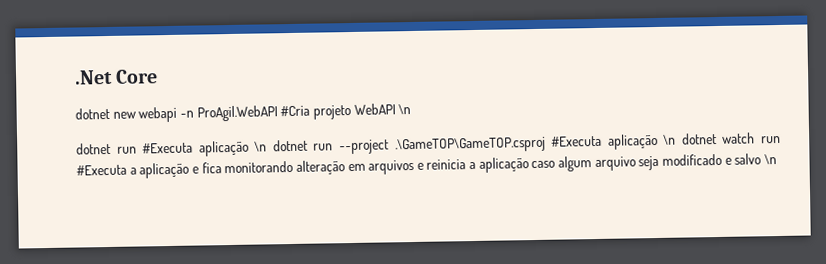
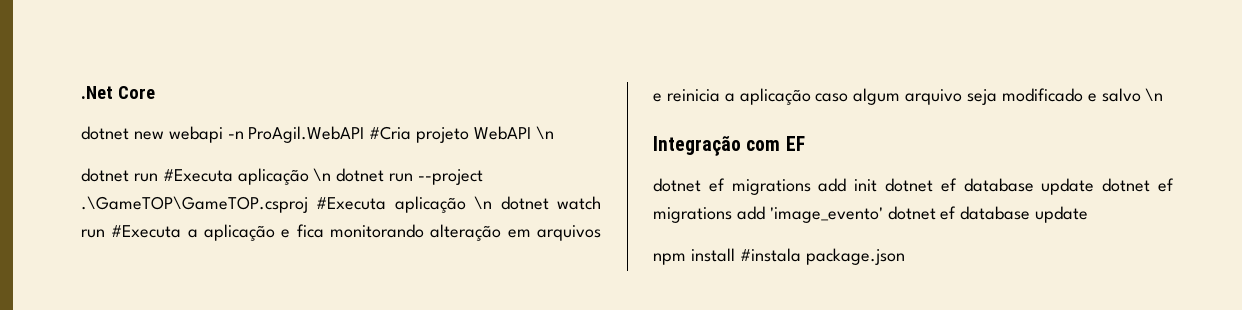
+ Integração com EF
+ dotnet ef migrations add init dotnet ef database update dotnet ef migrations add 'image_evento' dotnet ef database update
+ npm install #instala package.json

